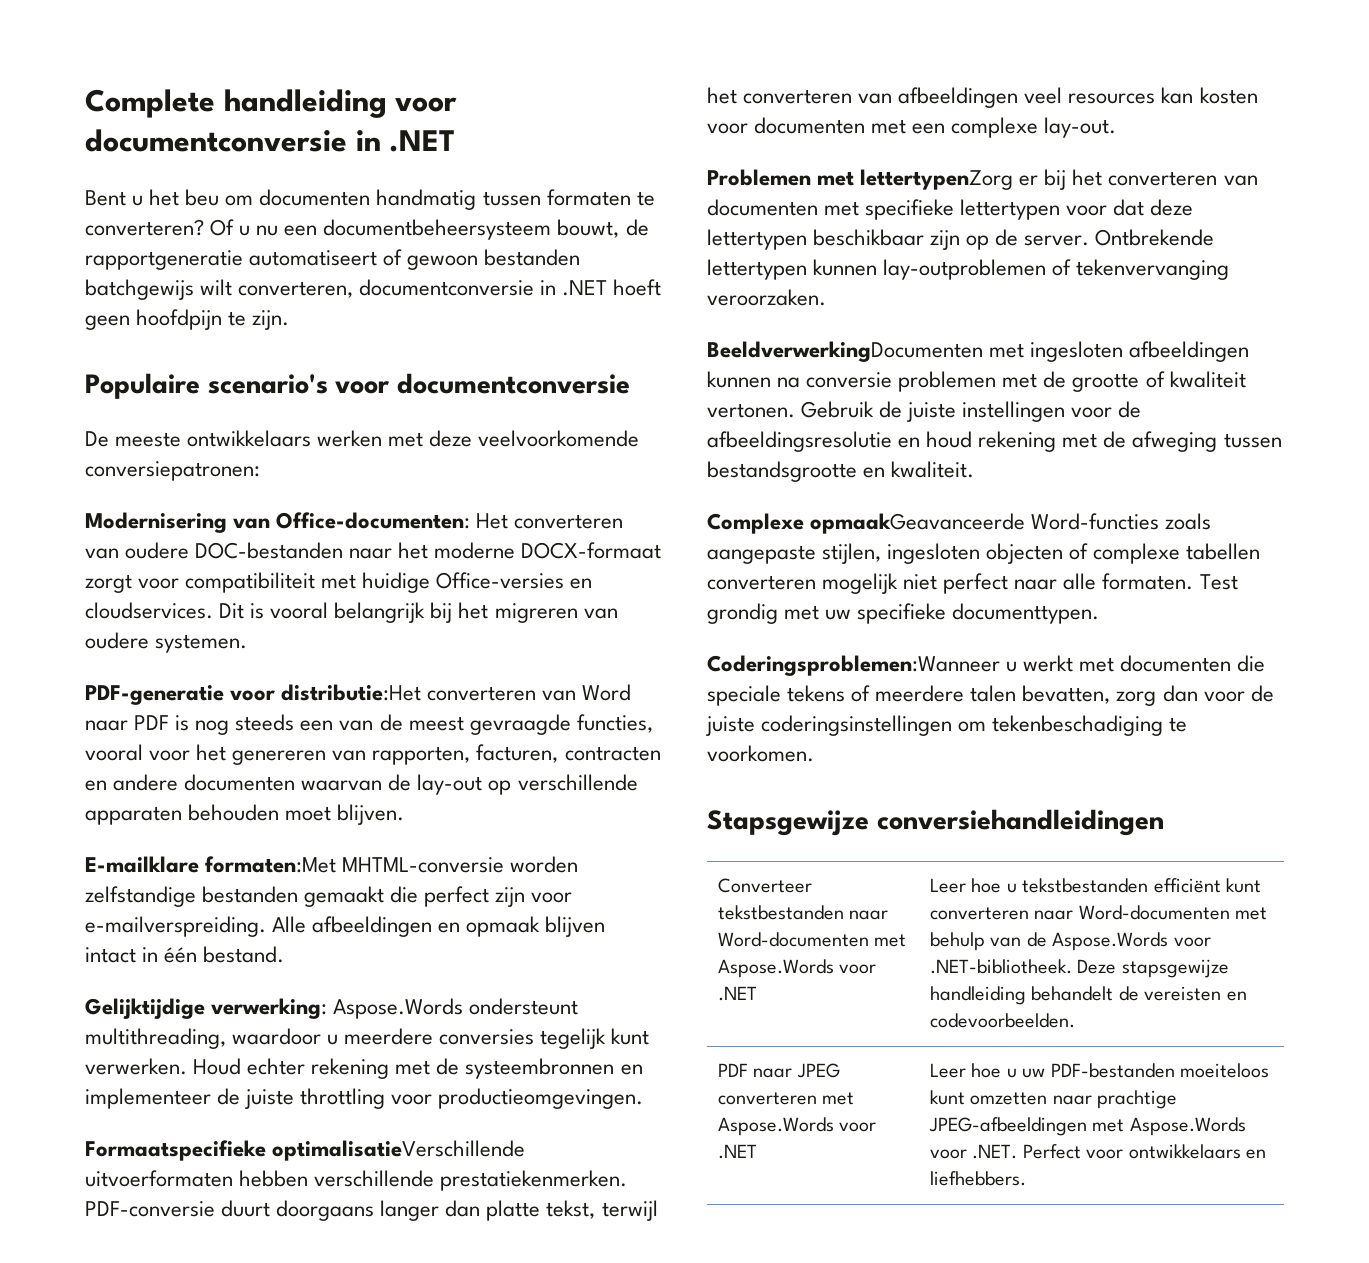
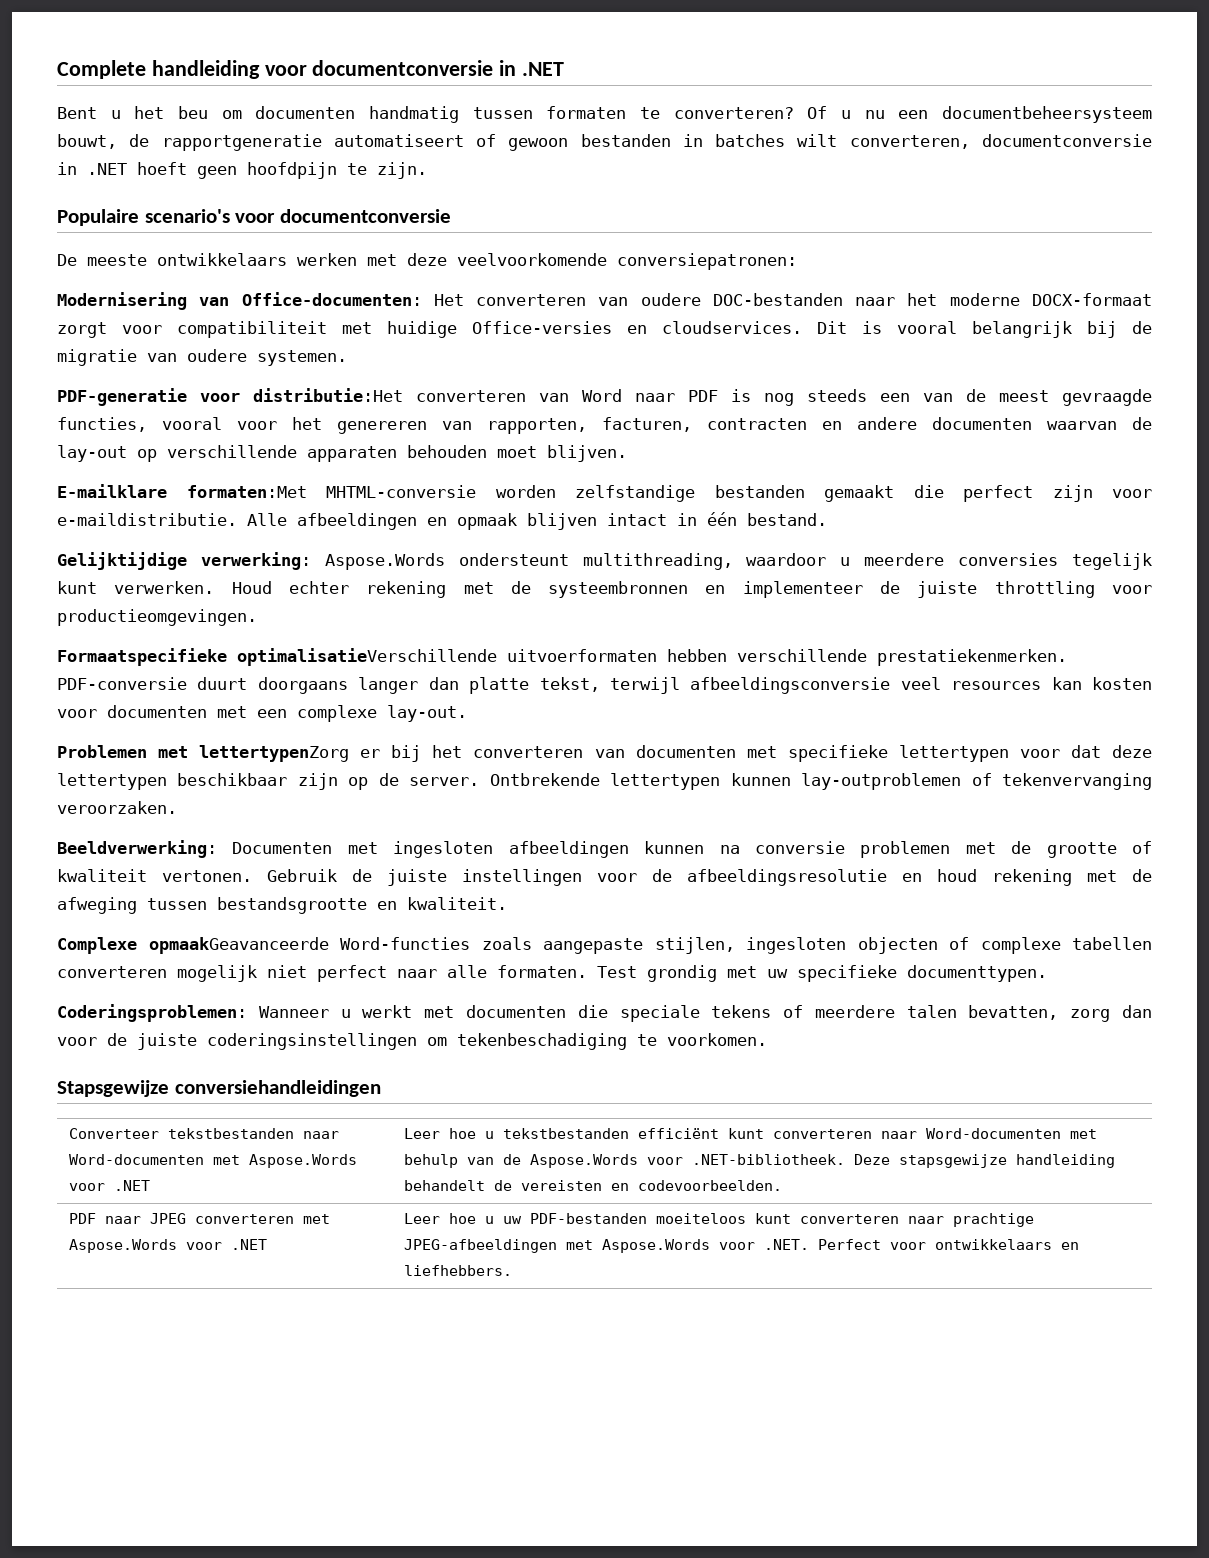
- Of u nu een documentbeheersysteem bouwt, de rapportgeneratie automatiseert of gewoon bestanden batchgewijs wilt converteren, documentconversie in .NET hoeft geen hoofdpijn te zijn.
+ Of u nu een documentbeheersysteem bouwt, de rapportgeneratie automatiseert of gewoon bestanden in batches wilt converteren, documentconversie in .NET hoeft geen hoofdpijn te zijn.
- Dit is vooral belangrijk bij het migreren van oudere systemen.
+ Dit is vooral belangrijk bij de migratie van oudere systemen.
- E-mailklare formaten:Met MHTML-conversie worden zelfstandige bestanden gemaakt die perfect zijn voor e-mailverspreiding.
+ E-mailklare formaten:Met MHTML-conversie worden zelfstandige bestanden gemaakt die perfect zijn voor e-maildistributie.
- PDF-conversie duurt doorgaans langer dan platte tekst, terwijl het converteren van afbeeldingen veel resources kan kosten voor documenten met een complexe lay-out.
+ PDF-conversie duurt doorgaans langer dan platte tekst, terwijl afbeeldingsconversie veel resources kan kosten voor documenten met een complexe lay-out.
- BeeldverwerkingDocumenten met ingesloten afbeeldingen kunnen na conversie problemen met de grootte of kwaliteit vertonen.
+ Beeldverwerking: Documenten met ingesloten afbeeldingen kunnen na conversie problemen met de grootte of kwaliteit vertonen.
- Coderingsproblemen:Wanneer u werkt met documenten die speciale tekens of meerdere talen bevatten, zorg dan voor de juiste coderingsinstellingen om tekenbeschadiging te voorkomen.
+ Coderingsproblemen: Wanneer u werkt met documenten die speciale tekens of meerdere talen bevatten, zorg dan voor de juiste coderingsinstellingen om tekenbeschadiging te voorkomen.
- PDF naar JPEG converteren met Aspose.Words voor .NET | Leer hoe u uw PDF-bestanden moeiteloos kunt omzetten naar prachtige JPEG-afbeeldingen met Aspose.Words voor .NET. Perfect voor ontwikkelaars en liefhebbers.
+ PDF naar JPEG converteren met Aspose.Words voor .NET | Leer hoe u uw PDF-bestanden moeiteloos kunt converteren naar prachtige JPEG-afbeeldingen met Aspose.Words voor .NET. Perfect voor ontwikkelaars en liefhebbers.

